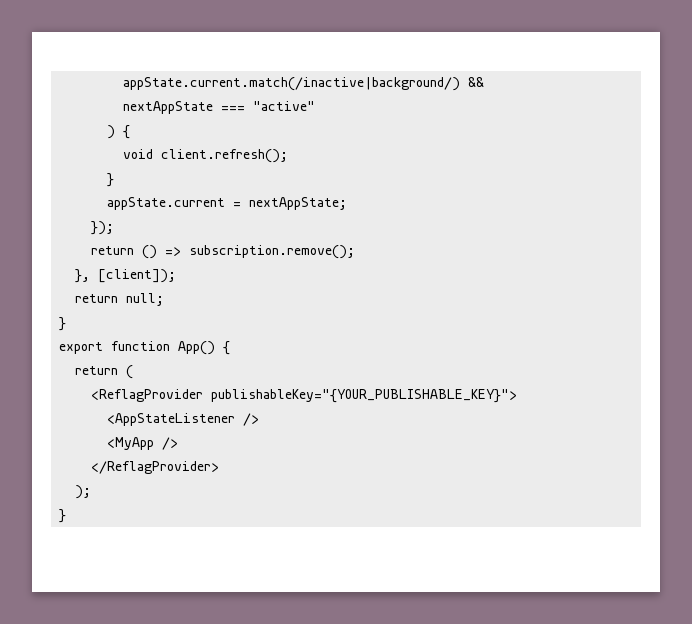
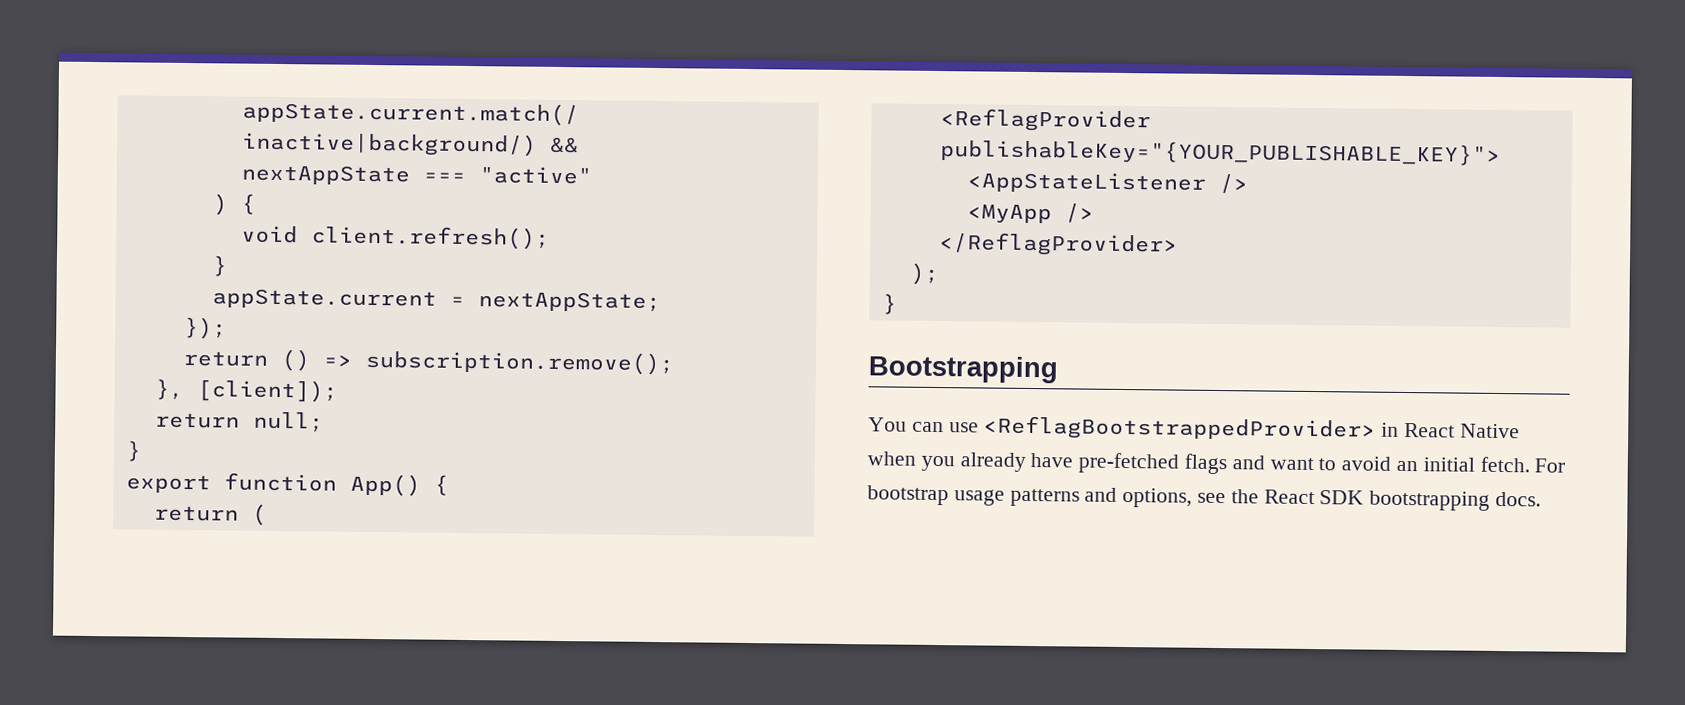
+ Bootstrapping
+ You can use <ReflagBootstrappedProvider> in React Native when you already have pre-fetched flags and want to avoid an initial fetch. For bootstrap usage patterns and options, see the React SDK bootstrapping docs.

